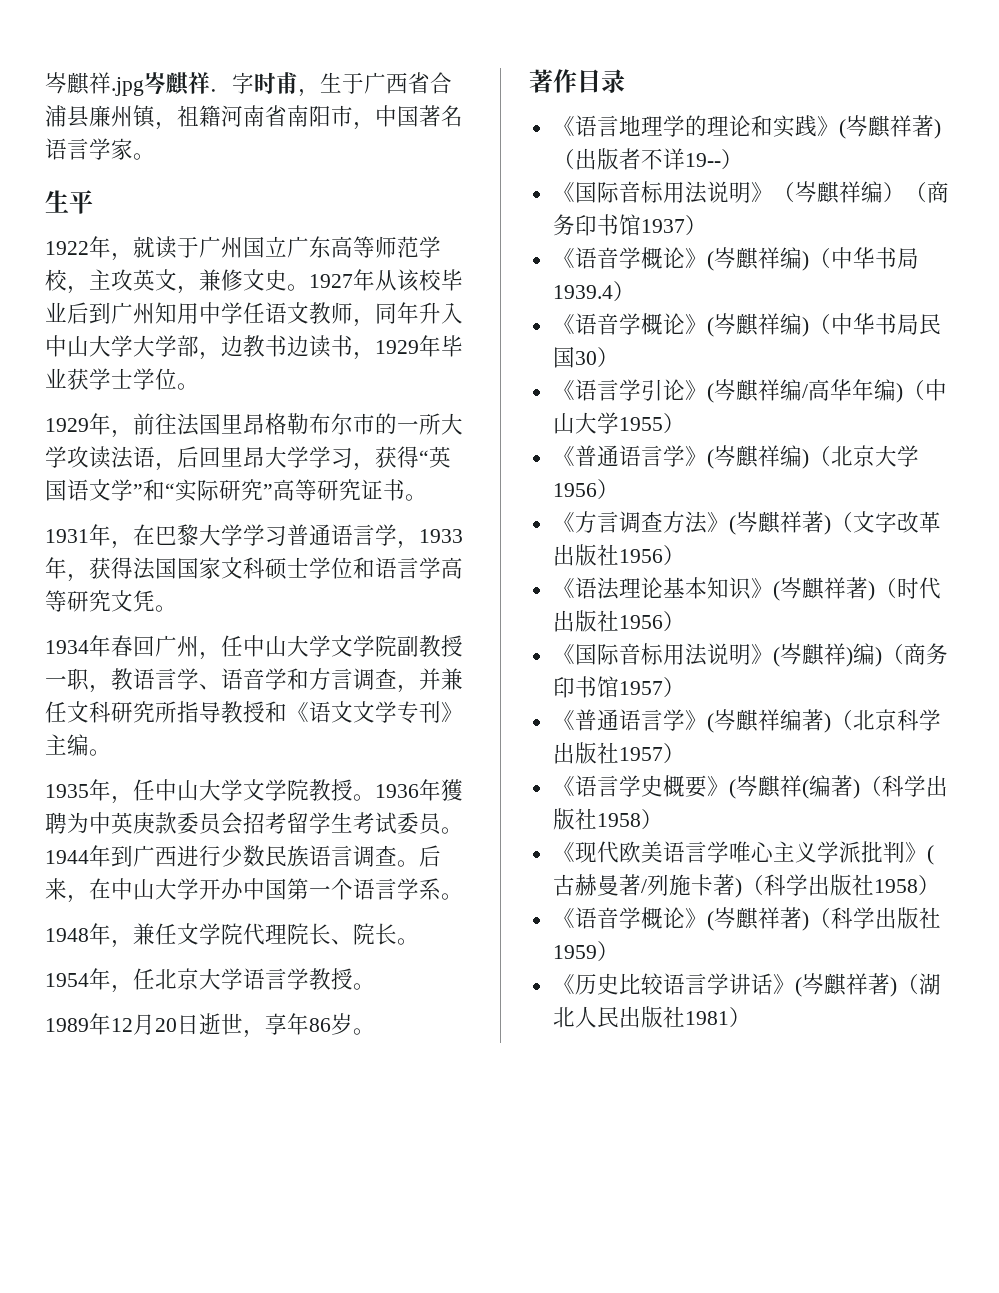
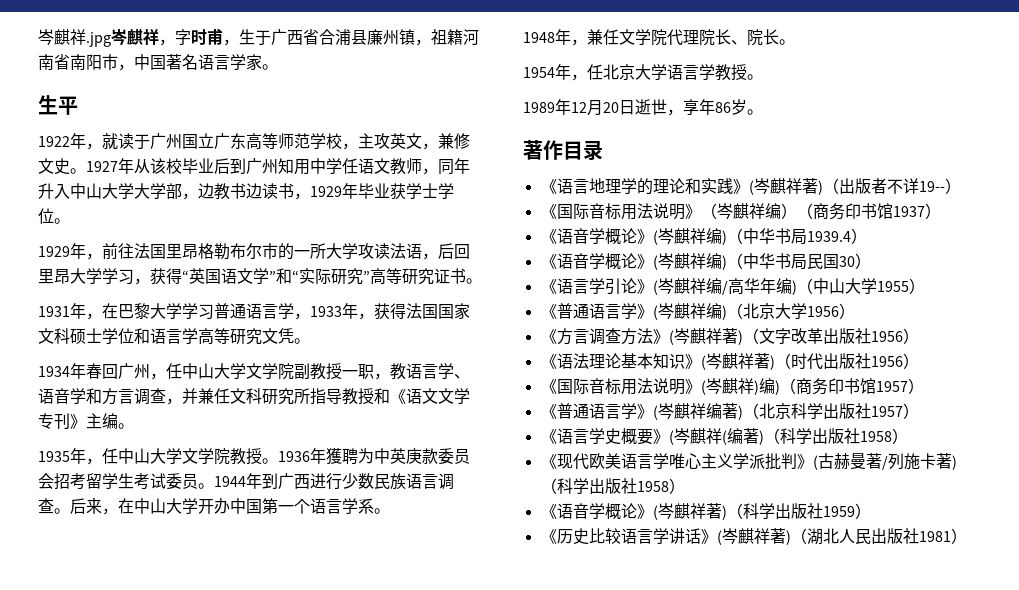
- 岑麒祥.jpg岑麒祥．字时甫，生于广西省合浦县廉州镇，祖籍河南省南阳市，中国著名语言学家。
+ 岑麒祥.jpg岑麒祥，字时甫，生于广西省合浦县廉州镇，祖籍河南省南阳市，中国著名语言学家。

